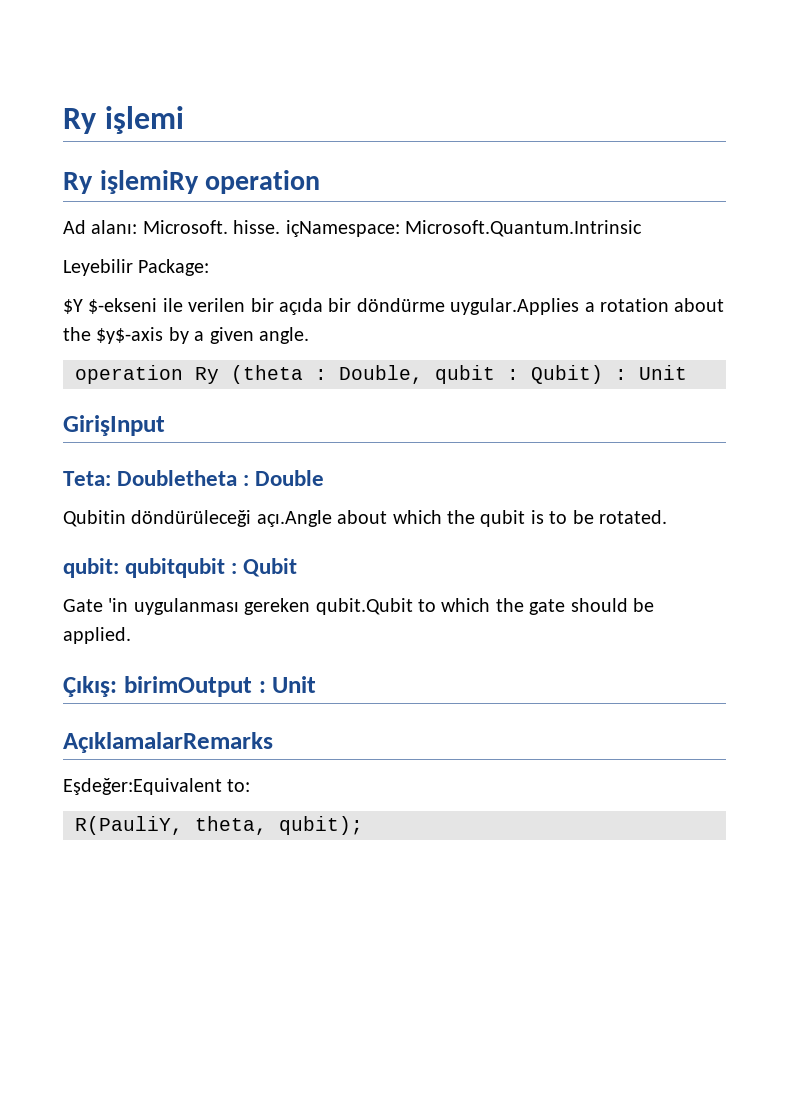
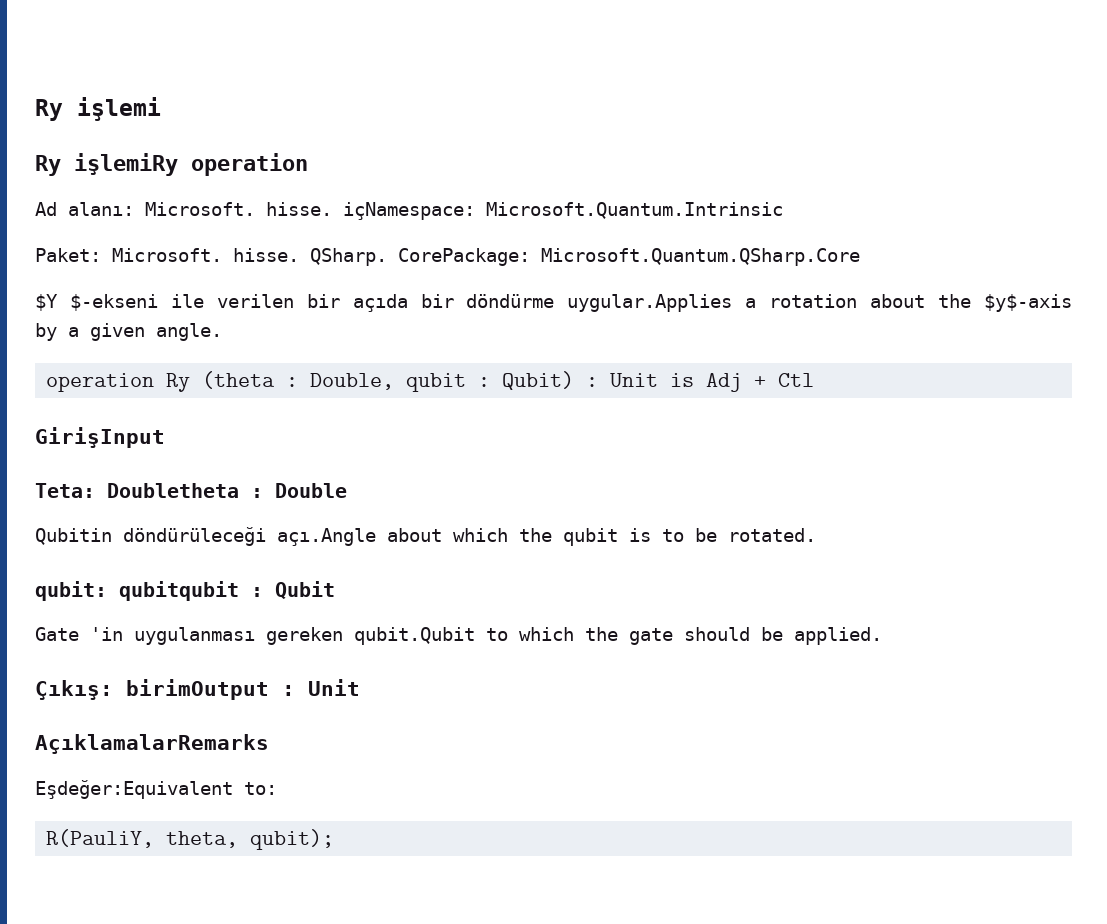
- Leyebilir Package:
+ Paket: Microsoft. hisse. QSharp. CorePackage: Microsoft.Quantum.QSharp.Core
- operation Ry (theta : Double, qubit : Qubit) : Unit
+ operation Ry (theta : Double, qubit : Qubit) : Unit is Adj + Ctl

